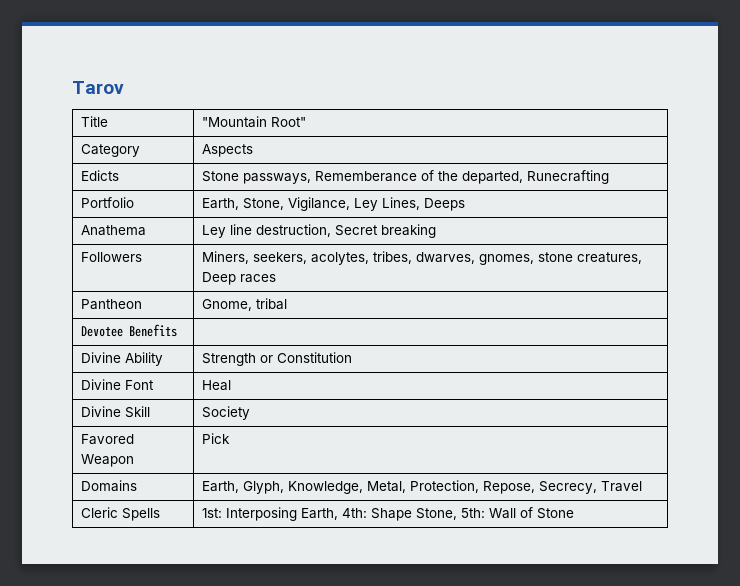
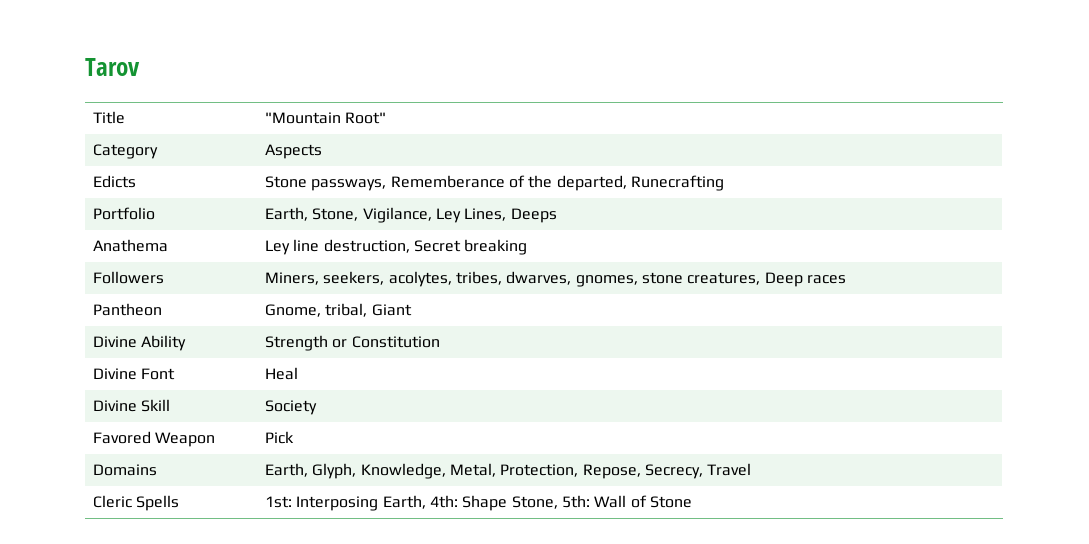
- Pantheon | Gnome, tribal
- Devotee Benefits |
+ Pantheon | Gnome, tribal, Giant

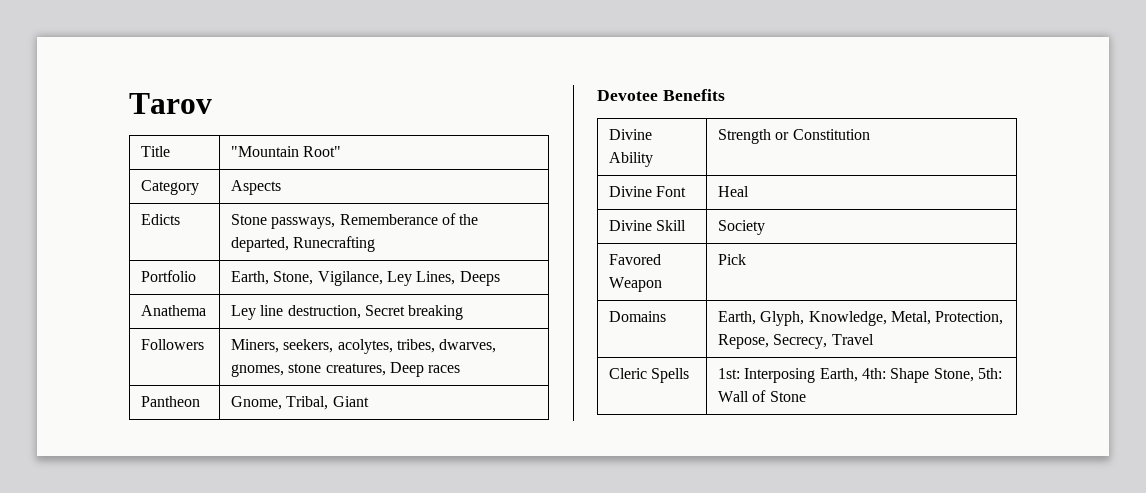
- Pantheon | Gnome, tribal, Giant
+ Pantheon | Gnome, Tribal, Giant
+ Devotee Benefits

